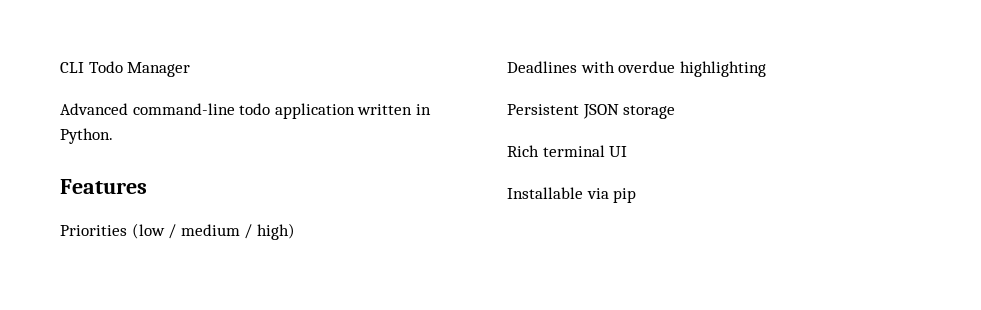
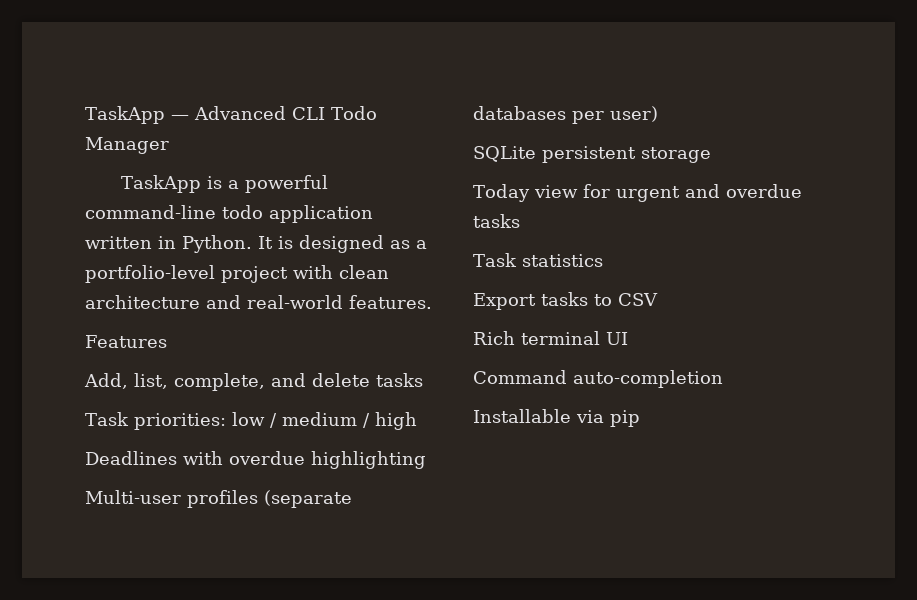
- CLI Todo Manager
+ TaskApp — Advanced CLI Todo Manager
- Advanced command-line todo application written in Python.
+ TaskApp is a powerful command-line todo application written in Python. It is designed as a portfolio-level project with clean architecture and real-world features.
  Features
- Priorities (low / medium / high)
+ Add, list, complete, and delete tasks
+ Task priorities: low / medium / high
- Persistent JSON storage
+ Multi-user profiles (separate databases per user)
+ SQLite persistent storage
+ Today view for urgent and overdue tasks
+ Task statistics
+ Export tasks to CSV
+ Command auto-completion

